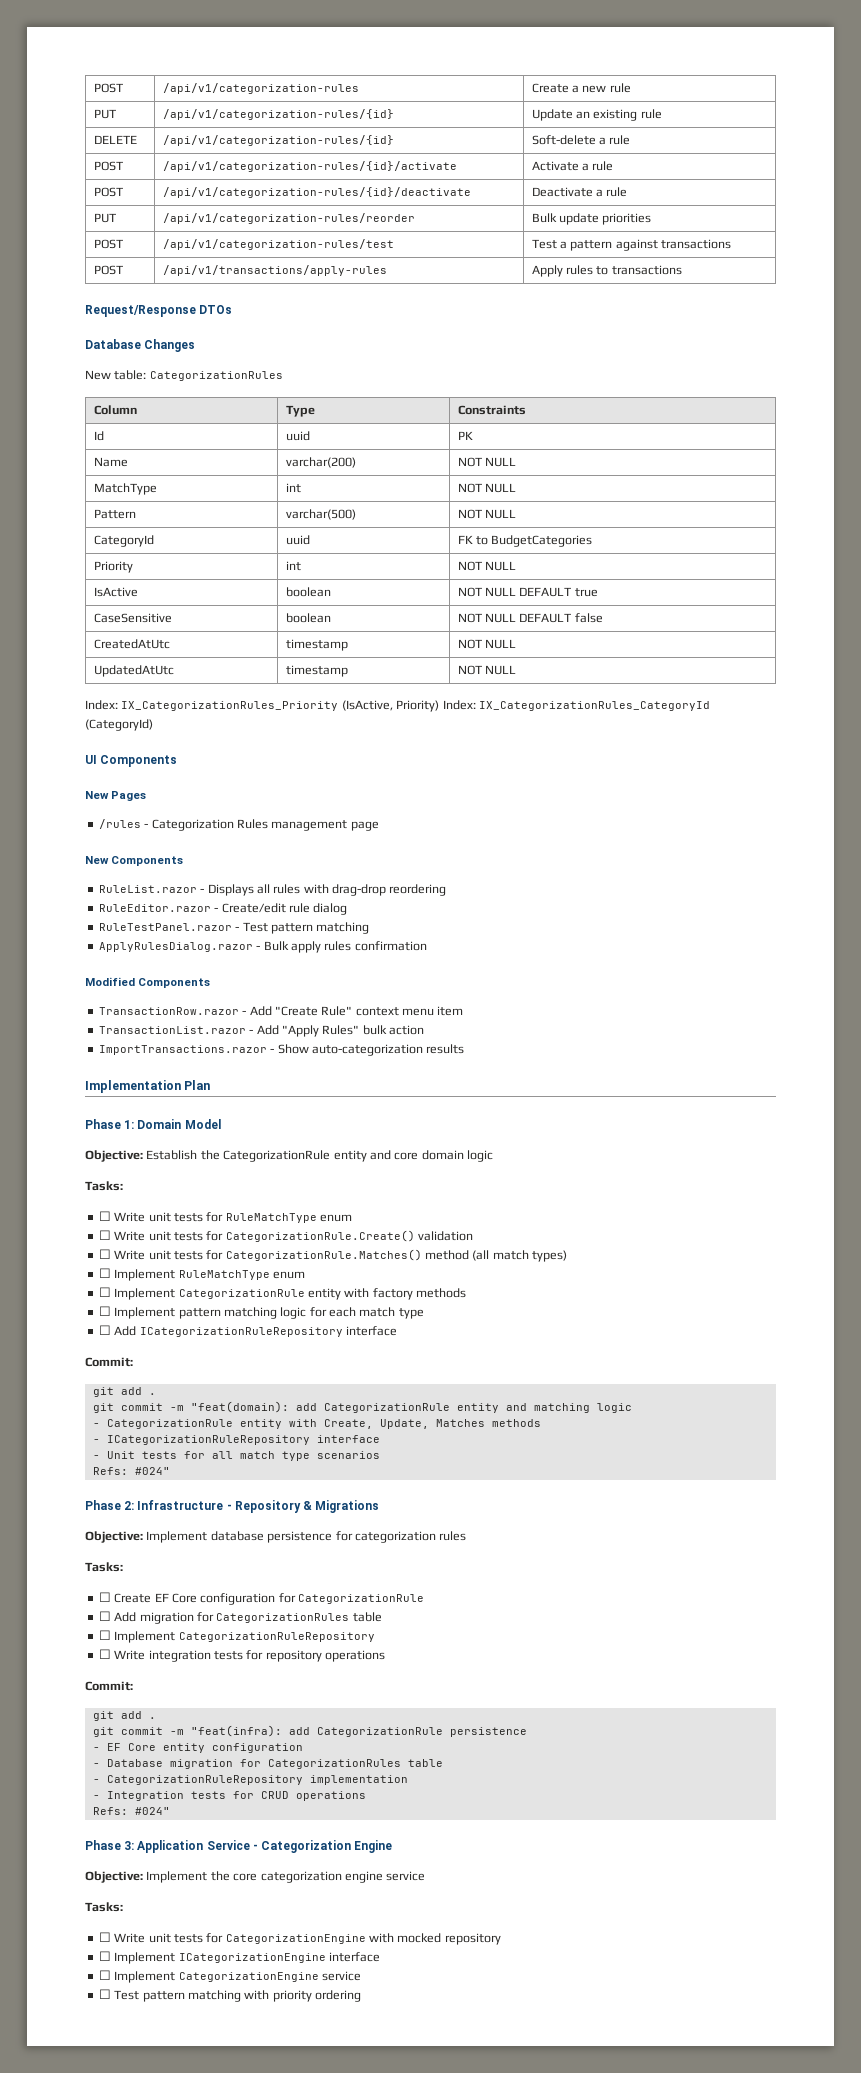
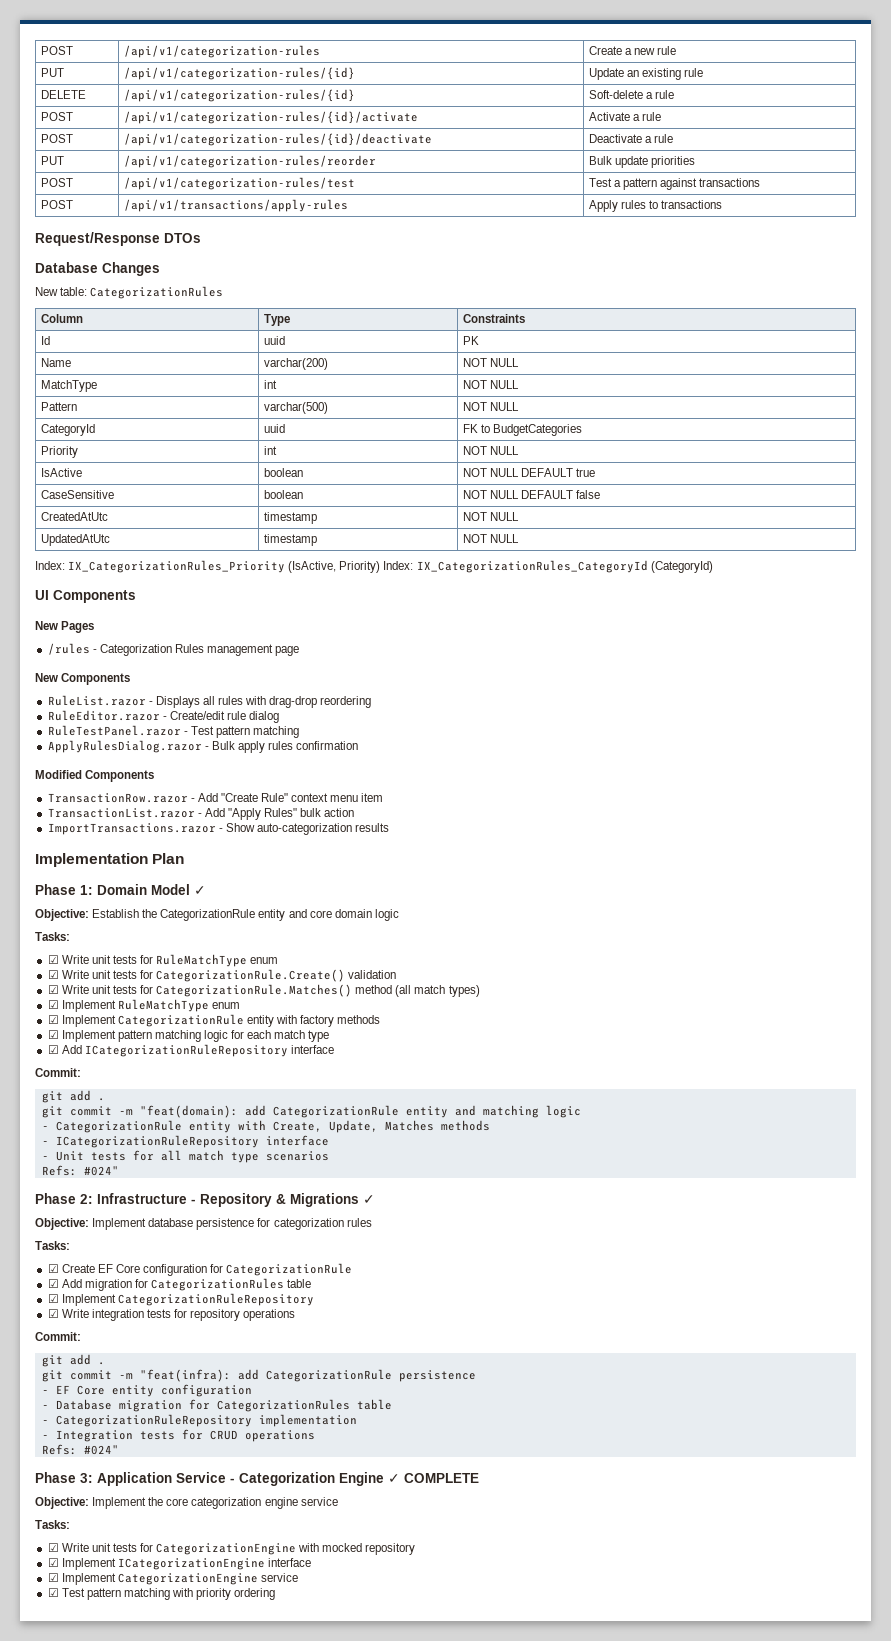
- Phase 1: Domain Model
+ Phase 1: Domain Model ✓
- ☐ Write unit tests for RuleMatchType enum
+ ☑ Write unit tests for RuleMatchType enum
- ☐ Write unit tests for CategorizationRule.Create() validation
+ ☑ Write unit tests for CategorizationRule.Create() validation
- ☐ Write unit tests for CategorizationRule.Matches() method (all match types)
+ ☑ Write unit tests for CategorizationRule.Matches() method (all match types)
- ☐ Implement RuleMatchType enum
+ ☑ Implement RuleMatchType enum
- ☐ Implement CategorizationRule entity with factory methods
+ ☑ Implement CategorizationRule entity with factory methods
- ☐ Implement pattern matching logic for each match type
+ ☑ Implement pattern matching logic for each match type
- ☐ Add ICategorizationRuleRepository interface
+ ☑ Add ICategorizationRuleRepository interface
- Phase 2: Infrastructure - Repository & Migrations
+ Phase 2: Infrastructure - Repository & Migrations ✓
- ☐ Create EF Core configuration for CategorizationRule
+ ☑ Create EF Core configuration for CategorizationRule
- ☐ Add migration for CategorizationRules table
+ ☑ Add migration for CategorizationRules table
- ☐ Implement CategorizationRuleRepository
+ ☑ Implement CategorizationRuleRepository
- ☐ Write integration tests for repository operations
+ ☑ Write integration tests for repository operations
- Phase 3: Application Service - Categorization Engine
+ Phase 3: Application Service - Categorization Engine ✓ COMPLETE
- ☐ Write unit tests for CategorizationEngine with mocked repository
+ ☑ Write unit tests for CategorizationEngine with mocked repository
- ☐ Implement ICategorizationEngine interface
+ ☑ Implement ICategorizationEngine interface
- ☐ Implement CategorizationEngine service
+ ☑ Implement CategorizationEngine service
- ☐ Test pattern matching with priority ordering
+ ☑ Test pattern matching with priority ordering

